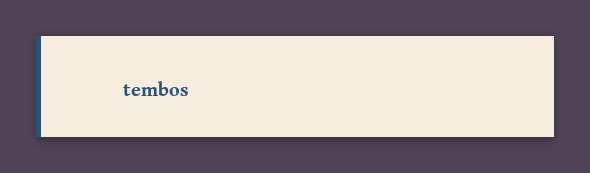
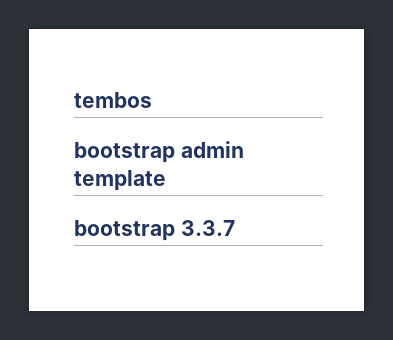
+ bootstrap admin template
+ bootstrap 3.3.7

